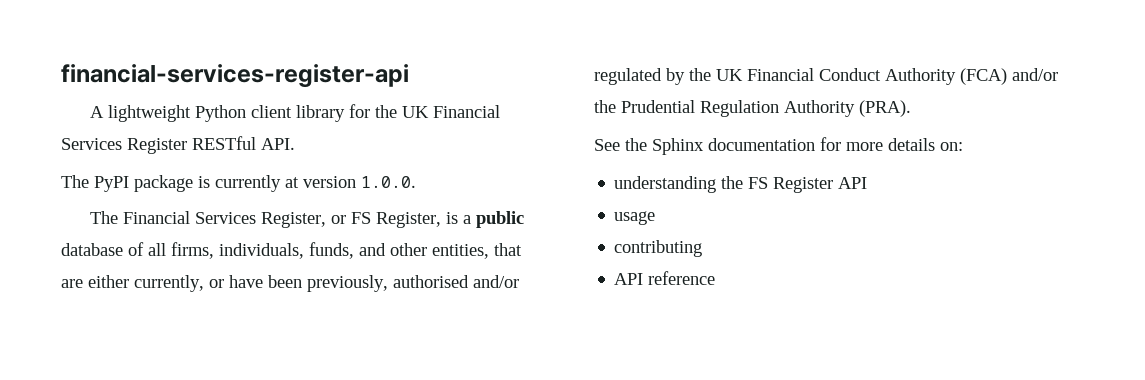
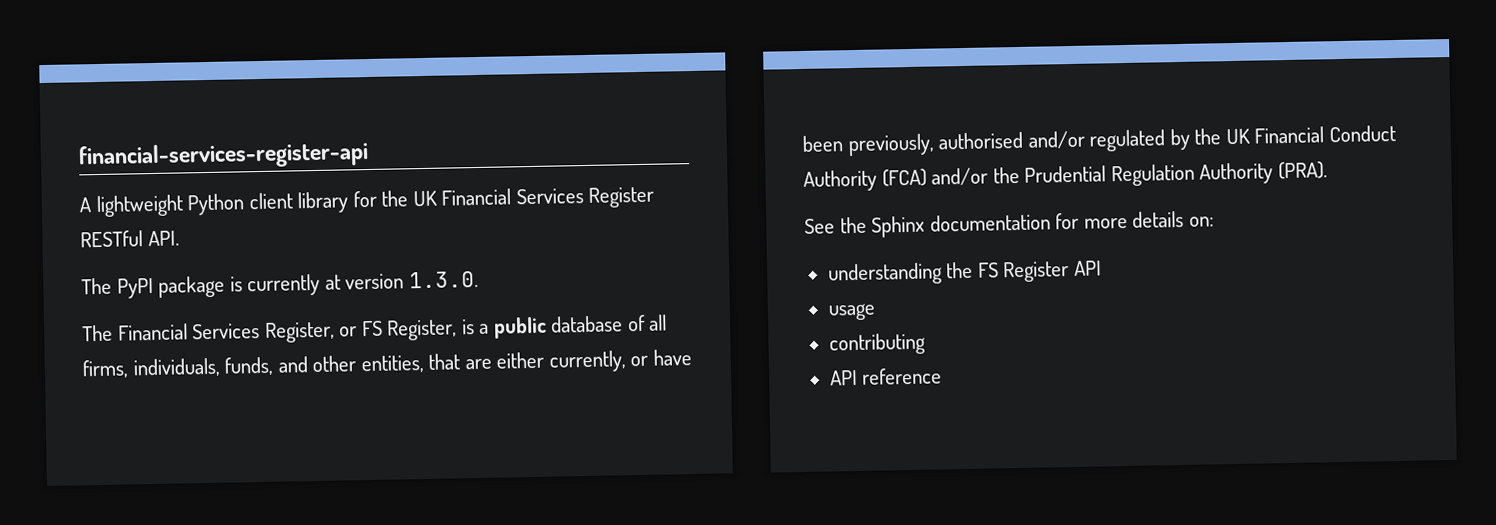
- The PyPI package is currently at version 1.0.0.
+ The PyPI package is currently at version 1.3.0.

